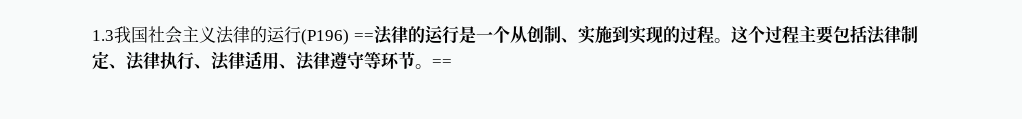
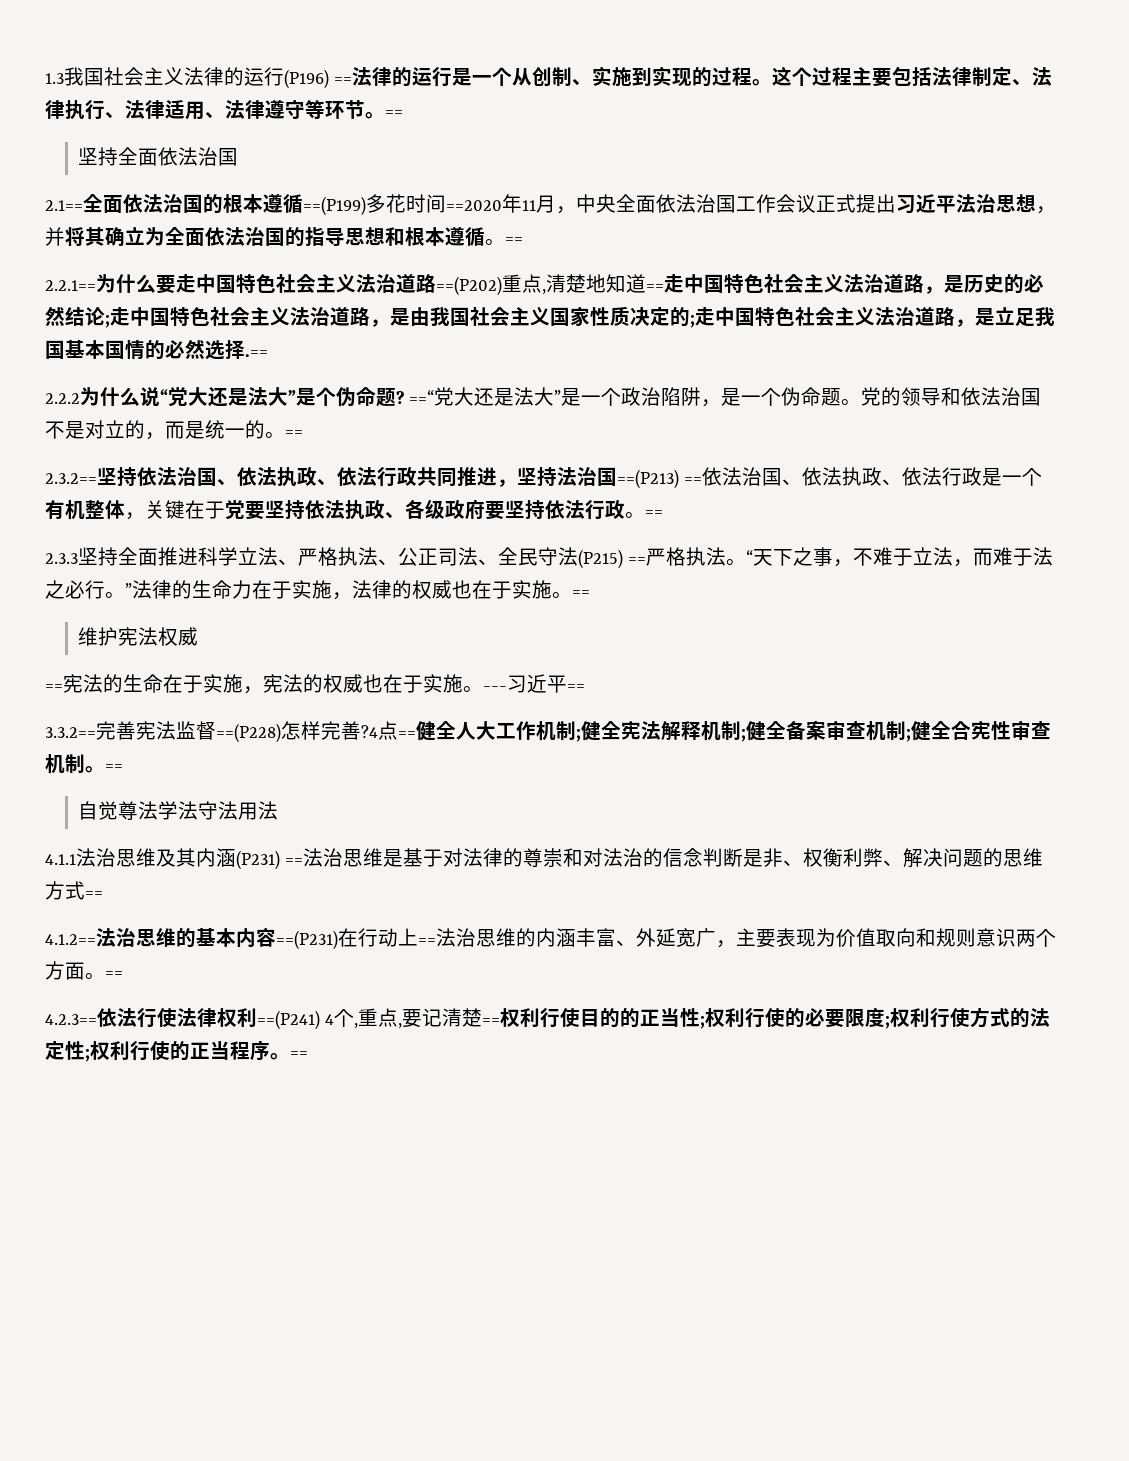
+ 坚持全面依法治国
+ 2.1==全面依法治国的根本遵循==(P199)多花时间==2020年11月，中央全面依法治国工作会议正式提出习近平法治思想，并将其确立为全面依法治国的指导思想和根本遵循。==
+ 2.2.1==为什么要走中国特色社会主义法治道路==(P202)重点,清楚地知道==走中国特色社会主义法治道路，是历史的必然结论;走中国特色社会主义法治道路，是由我国社会主义国家性质决定的;走中国特色社会主义法治道路，是立足我国基本国情的必然选择.==
+ 2.2.2为什么说“党大还是法大”是个伪命题? ==“党大还是法大”是一个政治陷阱，是一个伪命题。党的领导和依法治国不是对立的，而是统一的。==
+ 2.3.2==坚持依法治国、依法执政、依法行政共同推进，坚持法治国==(P213) ==依法治国、依法执政、依法行政是一个有机整体，关键在于党要坚持依法执政、各级政府要坚持依法行政。==
+ 2.3.3坚持全面推进科学立法、严格执法、公正司法、全民守法(P215) ==严格执法。“天下之事，不难于立法，而难于法之必行。”法律的生命力在于实施，法律的权威也在于实施。==
+ 维护宪法权威
+ ==宪法的生命在于实施，宪法的权威也在于实施。---习近平==
+ 3.3.2==完善宪法监督==(P228)怎样完善?4点==健全人大工作机制;健全宪法解释机制;健全备案审查机制;健全合宪性审查机制。==
+ 自觉尊法学法守法用法
+ 4.1.1法治思维及其内涵(P231) ==法治思维是基于对法律的尊崇和对法治的信念判断是非、权衡利弊、解决问题的思维方式==
+ 4.1.2==法治思维的基本内容==(P231)在行动上==法治思维的内涵丰富、外延宽广，主要表现为价值取向和规则意识两个方面。==
+ 4.2.3==依法行使法律权利==(P241) 4个,重点,要记清楚==权利行使目的的正当性;权利行使的必要限度;权利行使方式的法定性;权利行使的正当程序。==

